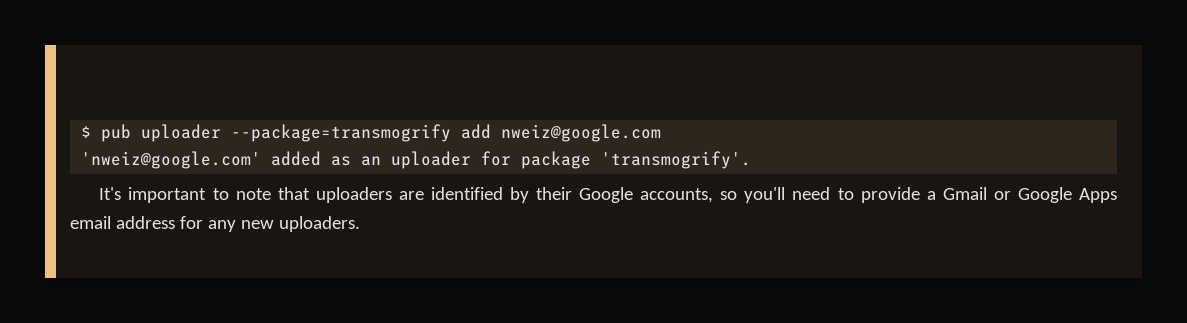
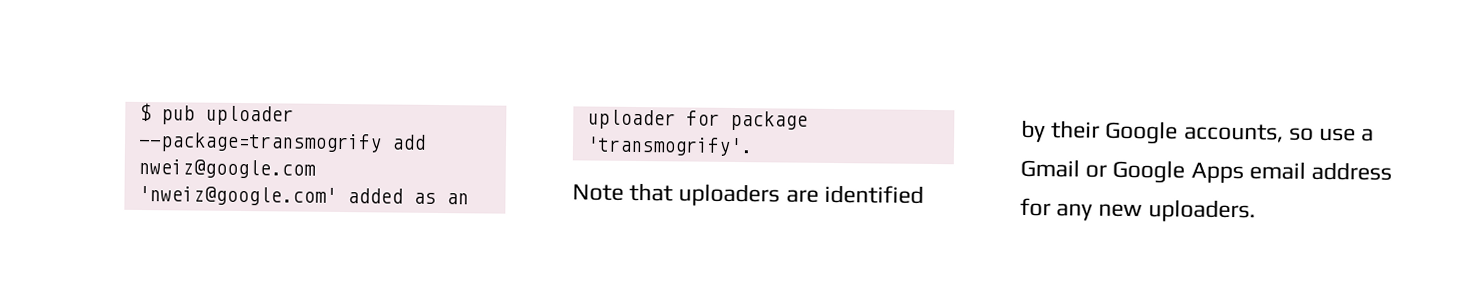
- It's important to note that uploaders are identified by their Google accounts, so you'll need to provide a Gmail or Google Apps email address for any new uploaders.
+ Note that uploaders are identified by their Google accounts, so use a Gmail or Google Apps email address for any new uploaders.

